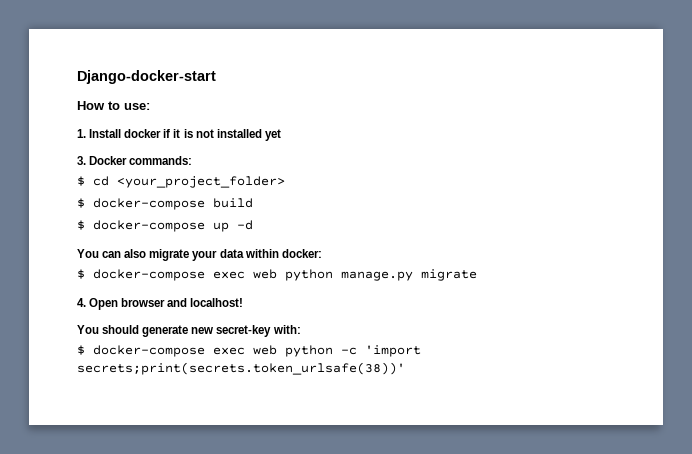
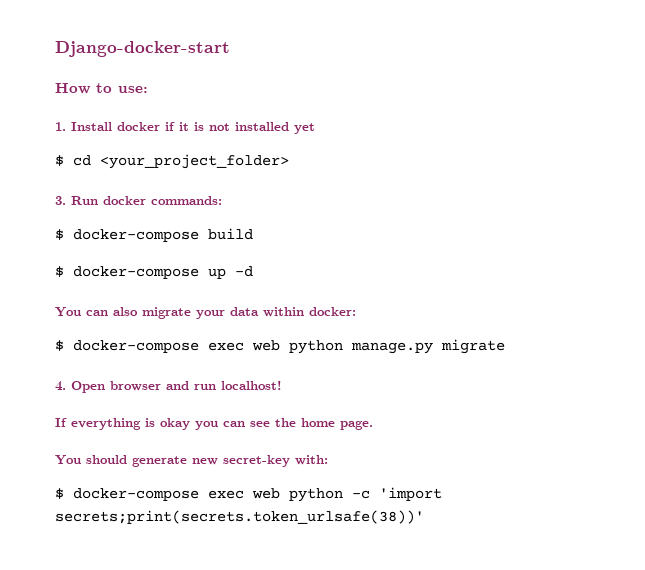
- 3. Docker commands:
+ 3. Run docker commands:
- 4. Open browser and localhost!
+ 4. Open browser and run localhost!
+ If everything is okay you can see the home page.

